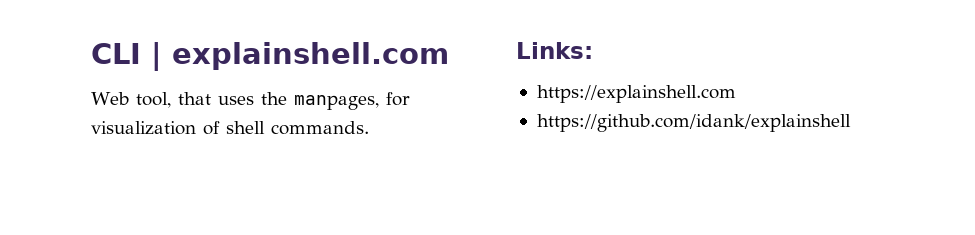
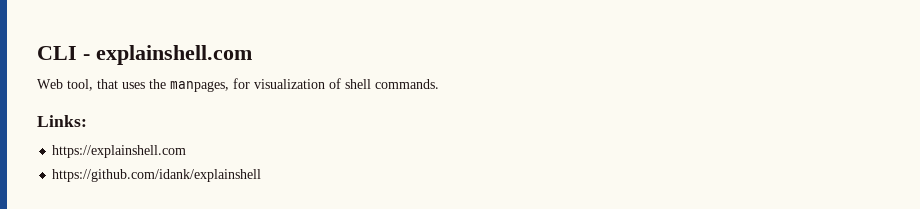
- CLI | explainshell.com
+ CLI - explainshell.com

